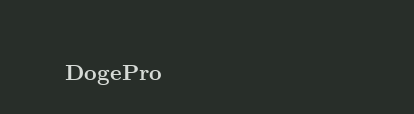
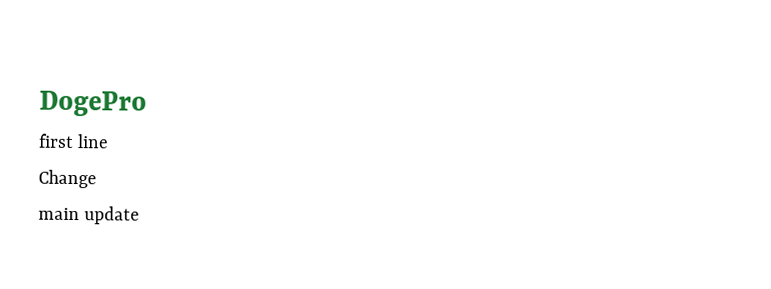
+ first line
+ Change
+ main update

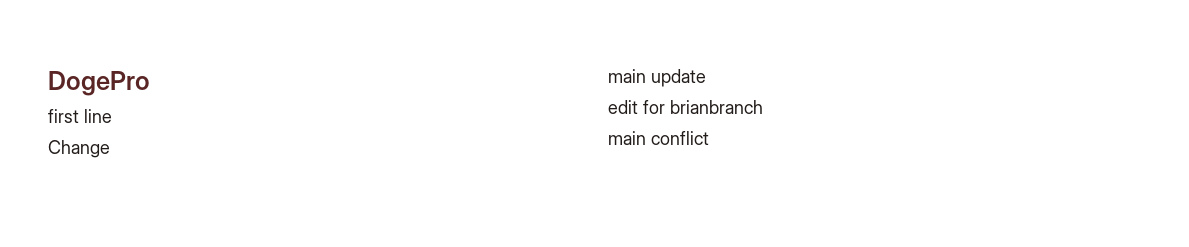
+ edit for brianbranch
+ main conflict

